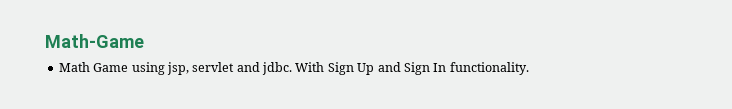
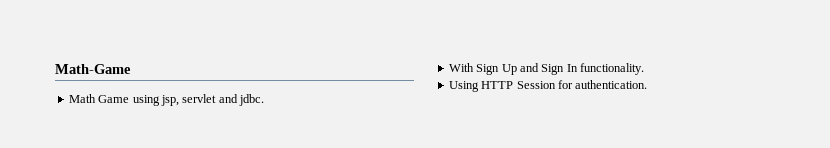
- Math Game using jsp, servlet and jdbc. With Sign Up and Sign In functionality.
+ Math Game using jsp, servlet and jdbc.
+ With Sign Up and Sign In functionality.
+ Using HTTP Session for authentication.

